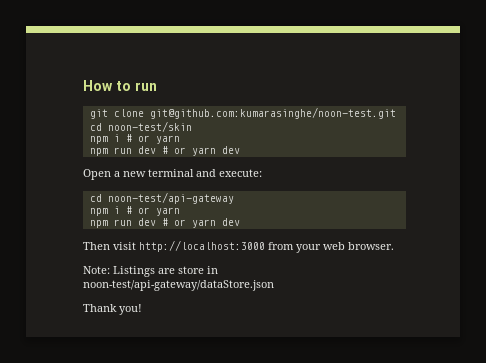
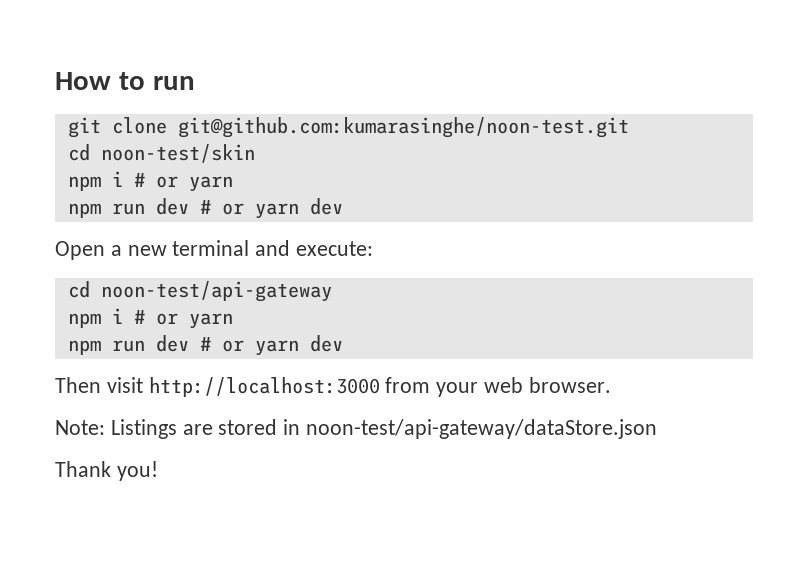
- Note: Listings are store in noon-test/api-gateway/dataStore.json
+ Note: Listings are stored in noon-test/api-gateway/dataStore.json

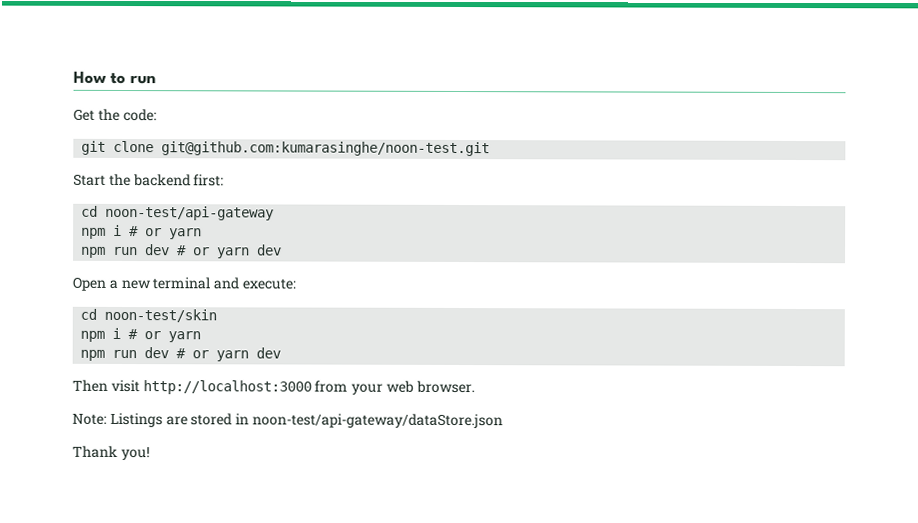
+ Get the code:
- cd noon-test/skin
+ Start the backend first:
+ cd noon-test/api-gateway
- cd noon-test/api-gateway
+ cd noon-test/skin

